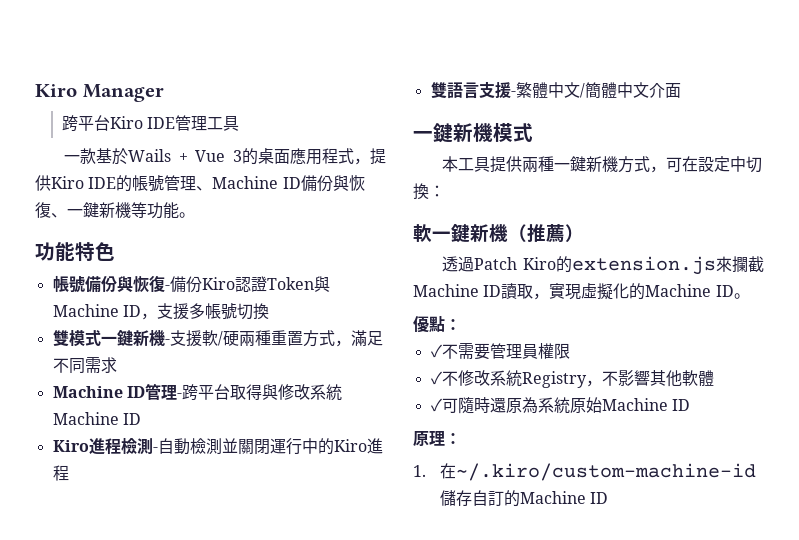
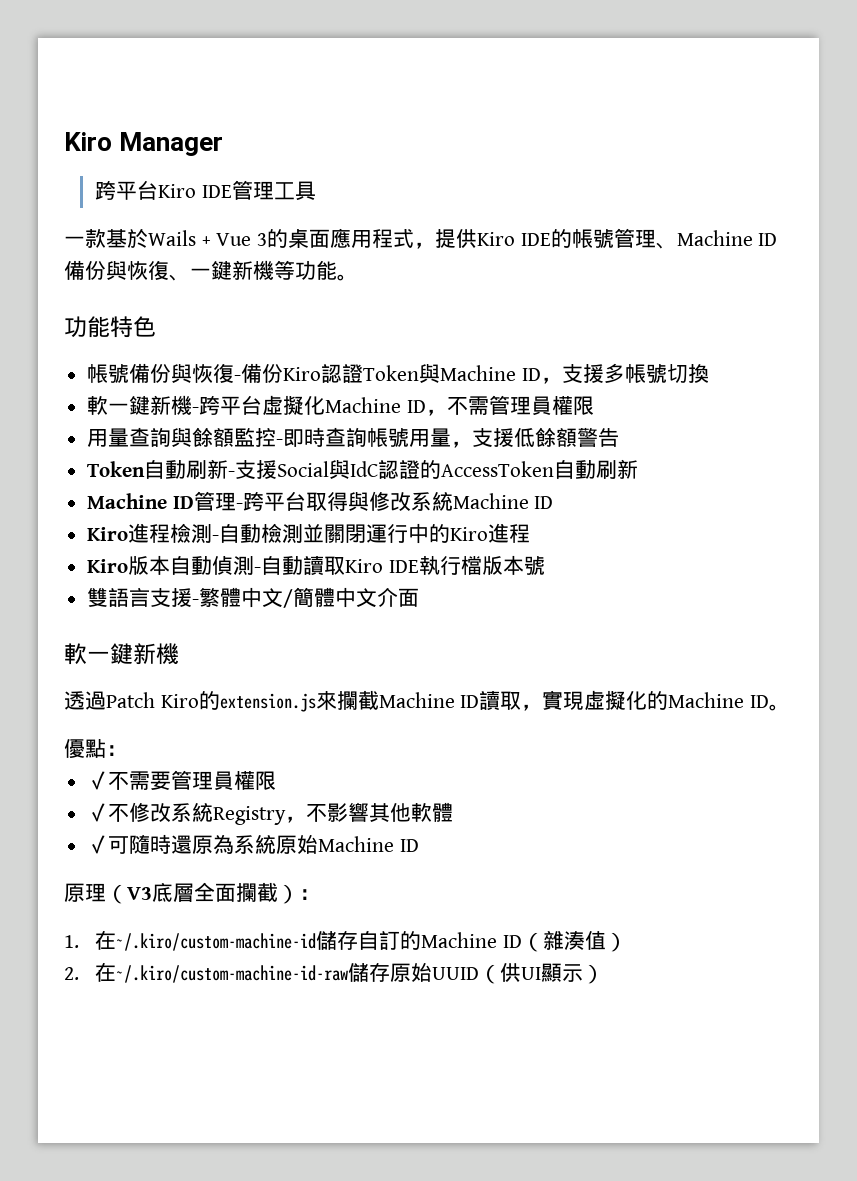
- 雙模式一鍵新機-支援軟/硬兩種重置方式，滿足不同需求
+ 軟一鍵新機-跨平台虛擬化Machine ID，不需管理員權限
+ 用量查詢與餘額監控-即時查詢帳號用量，支援低餘額警告
+ Token自動刷新-支援Social與IdC認證的AccessToken自動刷新
+ Kiro版本自動偵測-自動讀取Kiro IDE執行檔版本號
  雙語言支援-繁體中文/簡體中文介面
- 一鍵新機模式
- 本工具提供兩種一鍵新機方式，可在設定中切換：
- 軟一鍵新機（推薦）
+ 軟一鍵新機
- 原理：
+ 原理（V3底層全面攔截）：
- 1.在~/.kiro/custom-machine-id儲存自訂的Machine ID
+ 1.在~/.kiro/custom-machine-id儲存自訂的Machine ID（雜湊值）
+ 2.在~/.kiro/custom-machine-id-raw儲存原始UUID（供UI顯示）

